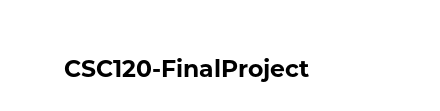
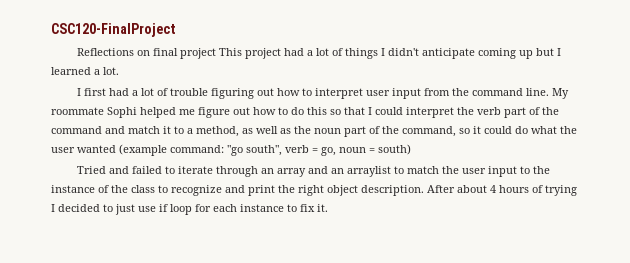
+ Reflections on final project This project had a lot of things I didn't anticipate coming up but I learned a lot.
+ I first had a lot of trouble figuring out how to interpret user input from the command line. My roommate Sophi helped me figure out how to do this so that I could interpret the verb part of the command and match it to a method, as well as the noun part of the command, so it could do what the user wanted (example command: "go south", verb = go, noun = south)
+ Tried and failed to iterate through an array and an arraylist to match the user input to the instance of the class to recognize and print the right object description. After about 4 hours of trying I decided to just use if loop for each instance to fix it.

